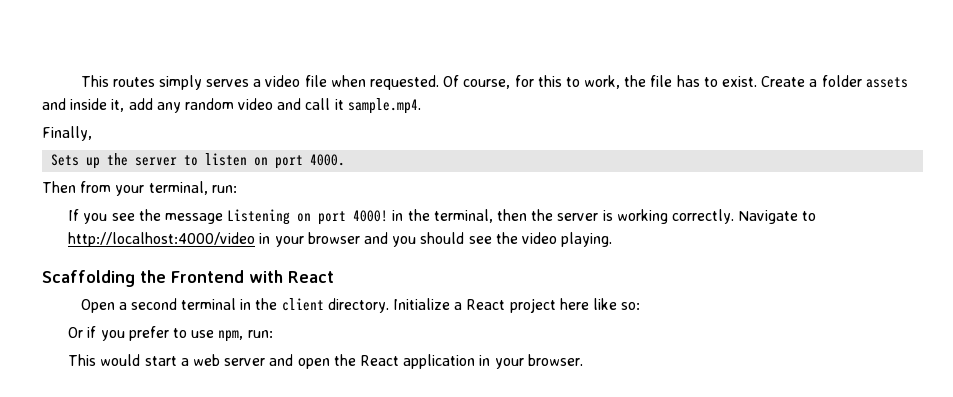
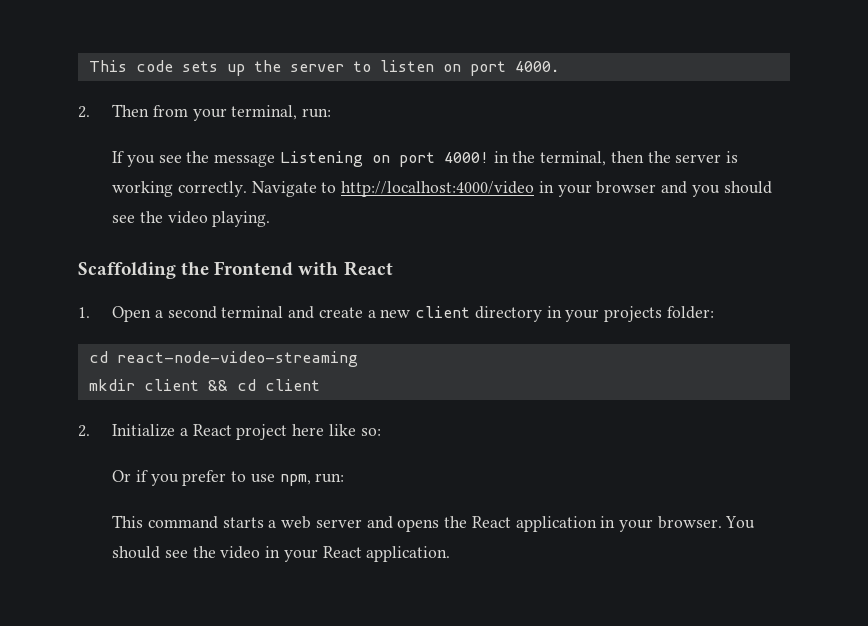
- This routes simply serves a video file when requested. Of course, for this to work, the file has to exist. Create a folder assets and inside it, add any random video and call it sample.mp4.
- Finally,
- Sets up the server to listen on port 4000.
+ This code sets up the server to listen on port 4000.
- Then from your terminal, run:
+ 2. Then from your terminal, run:
- Open a second terminal in the client directory. Initialize a React project here like so:
+ 1. Open a second terminal and create a new client directory in your projects folder:
+ cd react-node-video-streaming
+ mkdir client && cd client
+ 2. Initialize a React project here like so:
- This would start a web server and open the React application in your browser.
+ This command starts a web server and opens the React application in your browser.
+ You should see the video in your React application.

